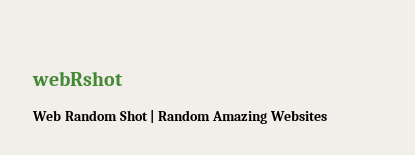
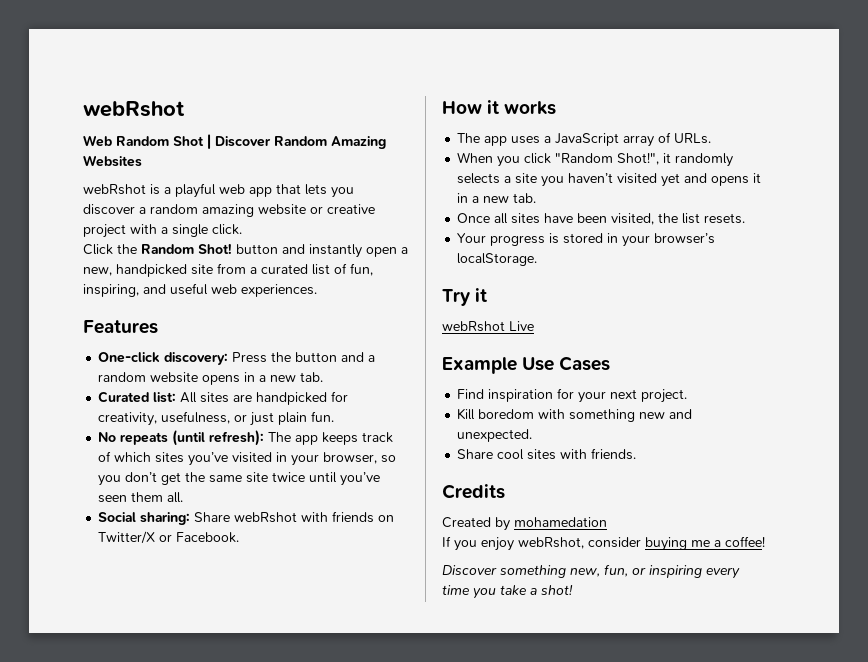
- Web Random Shot | Random Amazing Websites
+ Web Random Shot | Discover Random Amazing Websites
+ webRshot is a playful web app that lets you discover a random amazing website or creative project with a single click.
+ Click the Random Shot! button and instantly open a new, handpicked site from a curated list of fun, inspiring, and useful web experiences.
+ Features
+ One-click discovery: Press the button and a random website opens in a new tab.
+ Curated list: All sites are handpicked for creativity, usefulness, or just plain fun.
+ No repeats (until refresh): The app keeps track of which sites you’ve visited in your browser, so you don’t get the same site twice until you’ve seen them all.
+ Social sharing: Share webRshot with friends on Twitter/X or Facebook.
+ How it works
+ The app uses a JavaScript array of URLs.
+ When you click "Random Shot!", it randomly selects a site you haven’t visited yet and opens it in a new tab.
+ Once all sites have been visited, the list resets.
+ Your progress is stored in your browser’s localStorage.
+ Try it
+ webRshot Live
+ Example Use Cases
+ Find inspiration for your next project.
+ Kill boredom with something new and unexpected.
+ Share cool sites with friends.
+ Credits
+ Created by mohamedation
+ If you enjoy webRshot, consider buying me a coffee!
+ Discover something new, fun, or inspiring every time you take a shot!

